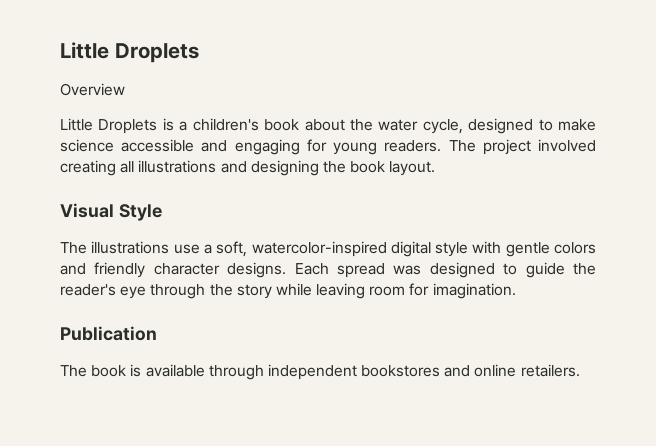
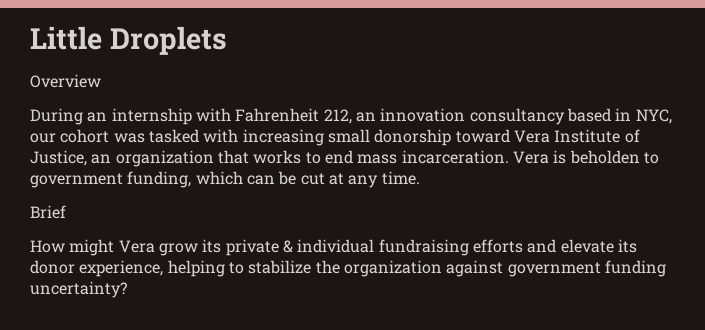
- Little Droplets is a children's book about the water cycle, designed to make science accessible and engaging for young readers. The project involved creating all illustrations and designing the book layout.
- Visual Style
- The illustrations use a soft, watercolor-inspired digital style with gentle colors and friendly character designs. Each spread was designed to guide the reader's eye through the story while leaving room for imagination.
- Publication
- The book is available through independent bookstores and online retailers.
+ During an internship with Fahrenheit 212, an innovation consultancy based in NYC, our cohort was tasked with increasing small donorship toward Vera Institute of Justice, an organization that works to end mass incarceration. Vera is beholden to government funding, which can be cut at any time.
+ Brief
+ How might Vera grow its private & individual fundraising efforts and elevate its donor experience, helping to stabilize the organization against government funding uncertainty?

